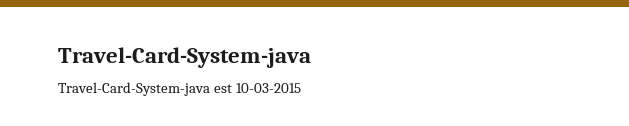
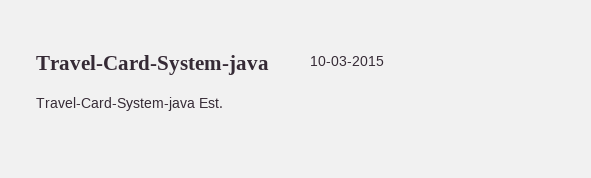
- Travel-Card-System-java est 10-03-2015
+ Travel-Card-System-java Est. 10-03-2015

